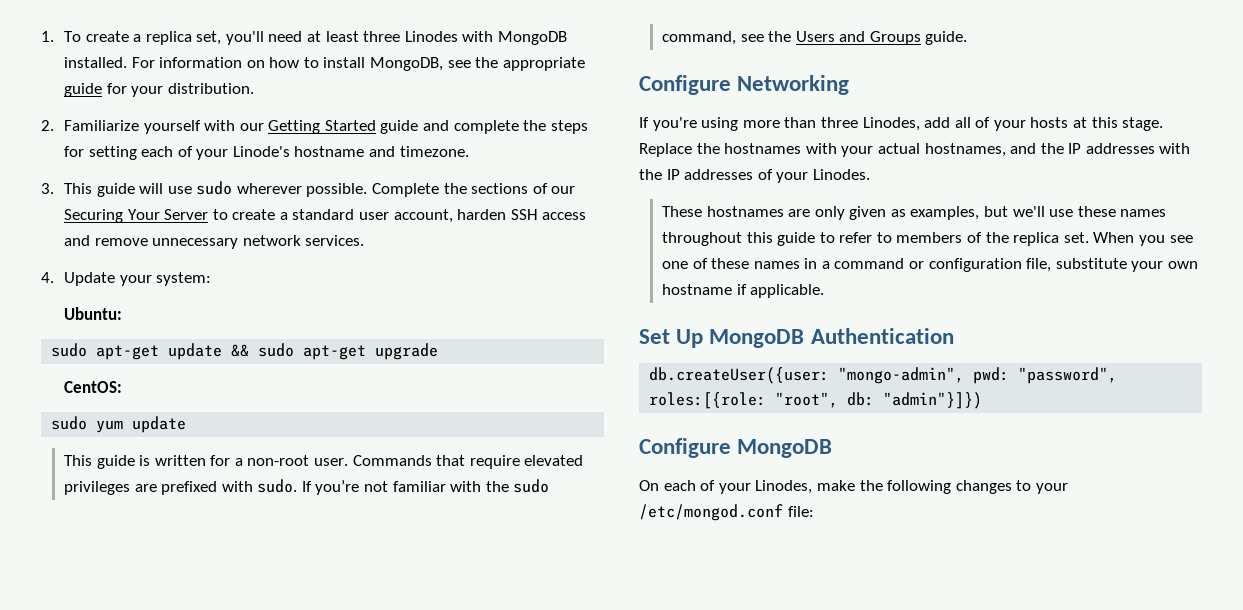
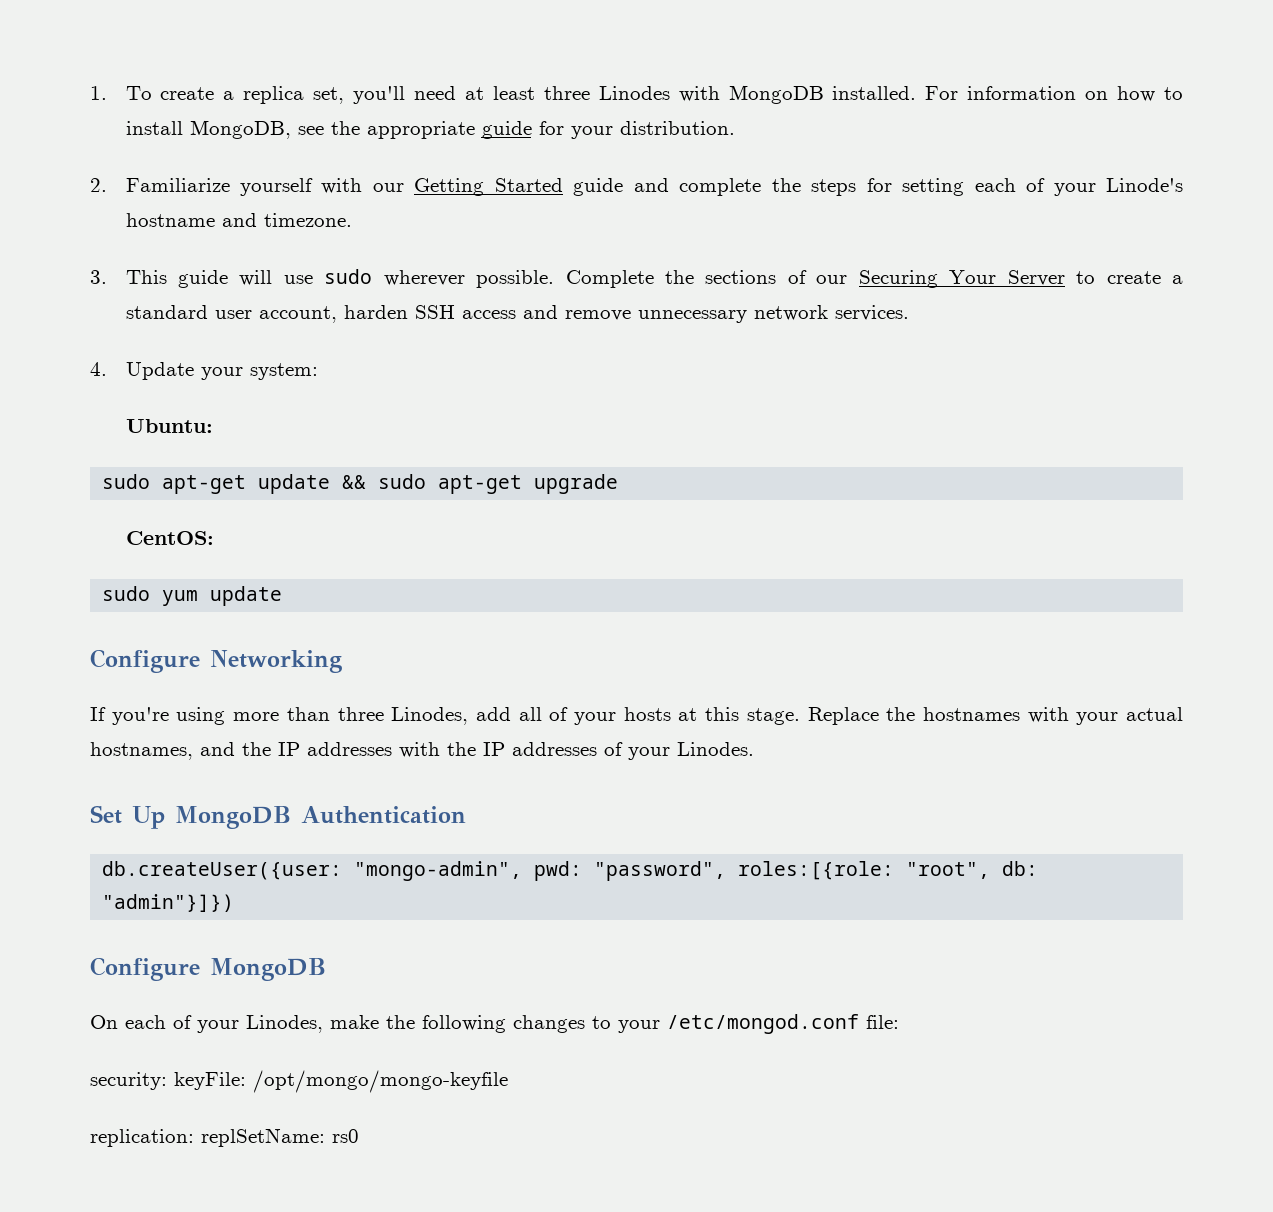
- This guide is written for a non-root user. Commands that require elevated privileges are prefixed with sudo. If you’re not familiar with the sudo command, see the Users and Groups guide.
- These hostnames are only given as examples, but we'll use these names throughout this guide to refer to members of the replica set. When you see one of these names in a command or configuration file, substitute your own hostname if applicable.
+ security: keyFile: /opt/mongo/mongo-keyfile
+ replication: replSetName: rs0

